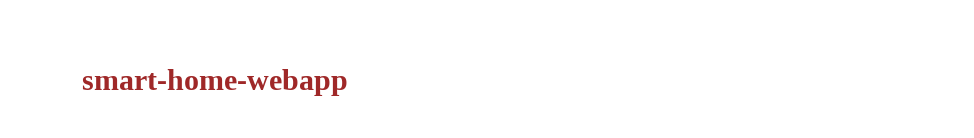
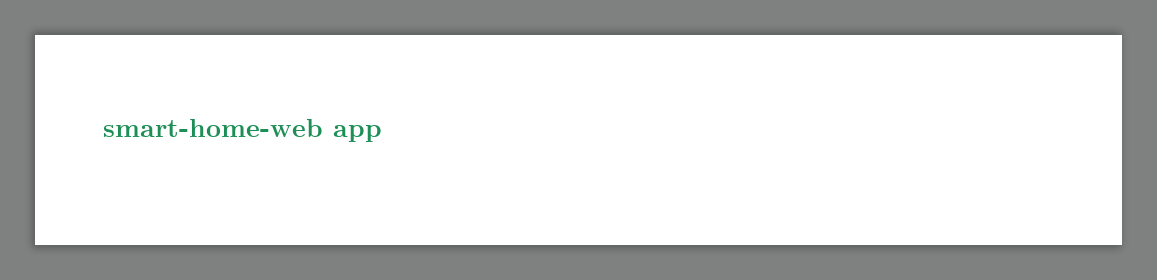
- smart-home-webapp
+ smart-home-web app

